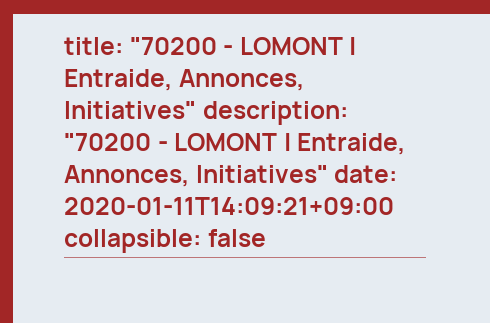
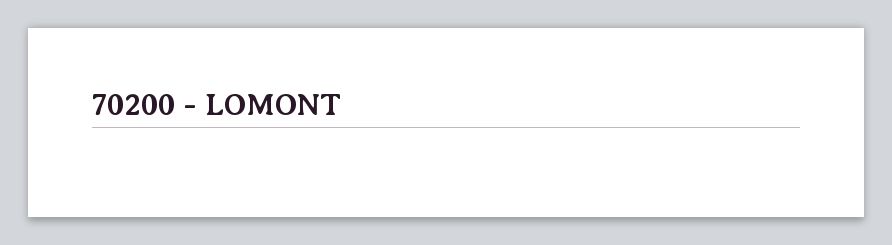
- title: "70200 - LOMONT | Entraide, Annonces, Initiatives" description: "70200 - LOMONT | Entraide, Annonces, Initiatives" date: 2020-01-11T14:09:21+09:00 collapsible: false
+ 70200 - LOMONT

